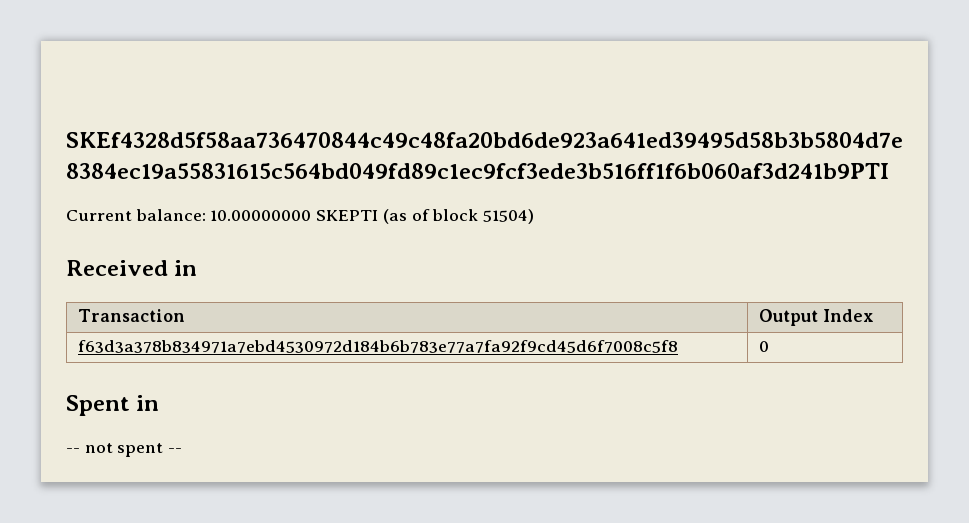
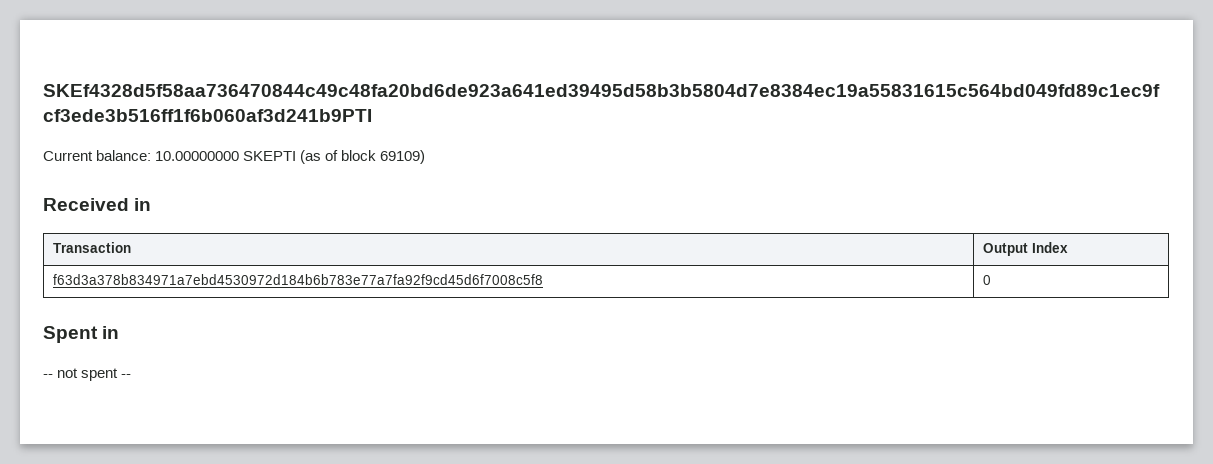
- Current balance: 10.00000000 SKEPTI (as of block 51504)
+ Current balance: 10.00000000 SKEPTI (as of block 69109)

